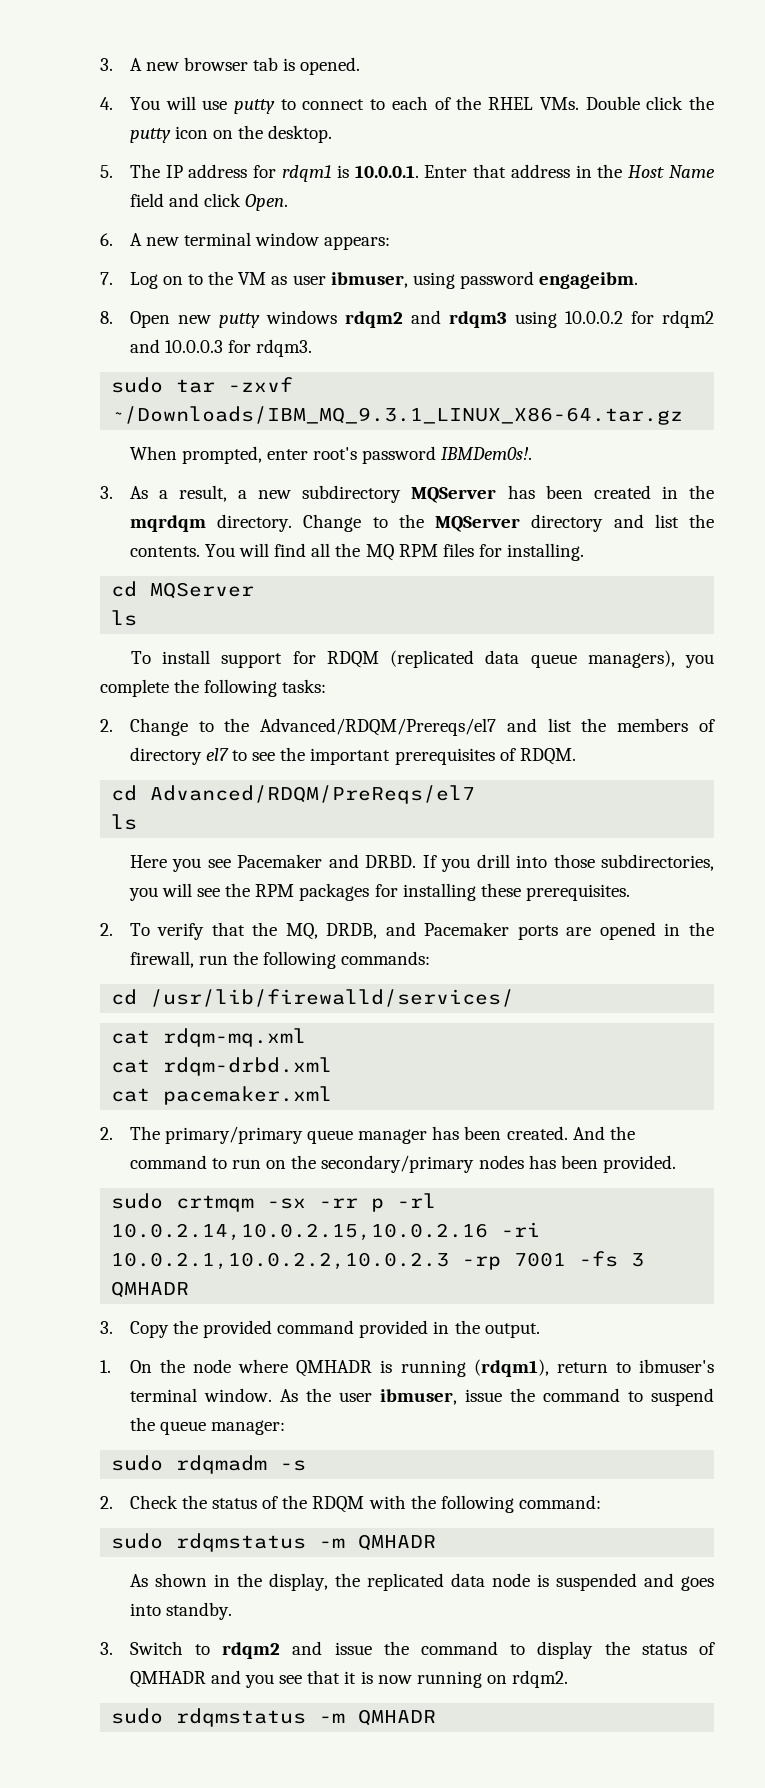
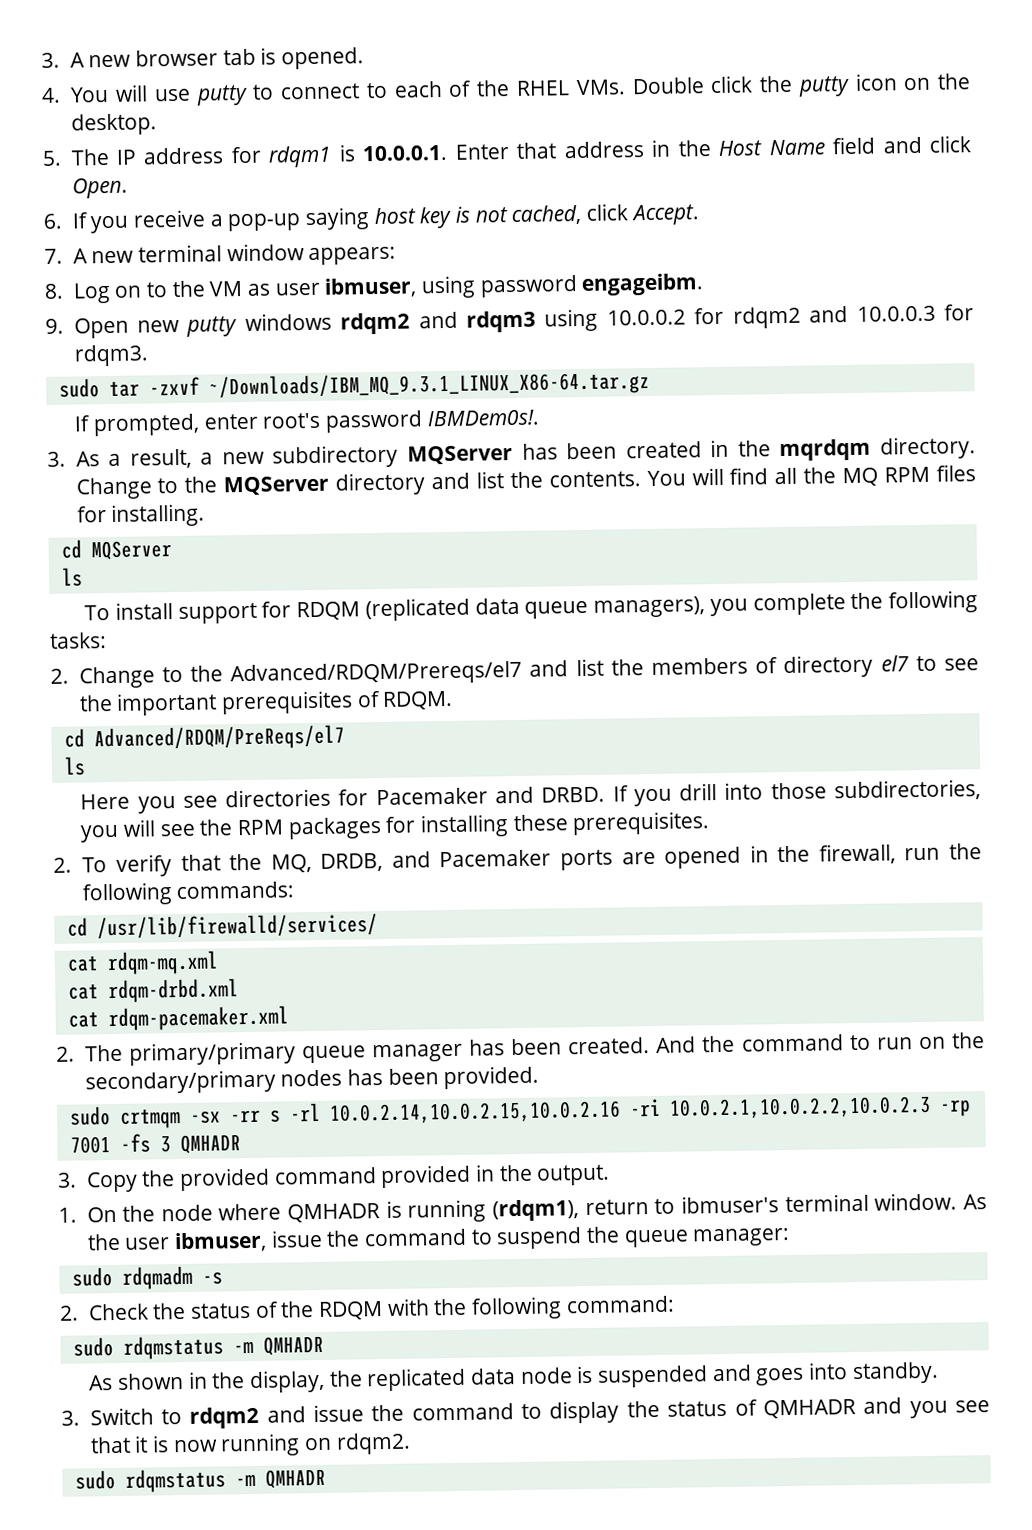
- 6. A new terminal window appears:
+ 6. If you receive a pop-up saying host key is not cached, click Accept.
+ 7. A new terminal window appears:
- 7. Log on to the VM as user ibmuser, using password engageibm.
+ 8. Log on to the VM as user ibmuser, using password engageibm.
- 8. Open new putty windows rdqm2 and rdqm3 using 10.0.0.2 for rdqm2 and 10.0.0.3 for rdqm3.
+ 9. Open new putty windows rdqm2 and rdqm3 using 10.0.0.2 for rdqm2 and 10.0.0.3 for rdqm3.
- When prompted, enter root's password IBMDem0s!.
+ If prompted, enter root's password IBMDem0s!.
- Here you see Pacemaker and DRBD.
+ Here you see directories for Pacemaker and DRBD.
- cat pacemaker.xml
+ cat rdqm-pacemaker.xml
- sudo crtmqm -sx -rr p -rl 10.0.2.14,10.0.2.15,10.0.2.16 -ri 10.0.2.1,10.0.2.2,10.0.2.3 -rp 7001 -fs 3 QMHADR
+ sudo crtmqm -sx -rr s -rl 10.0.2.14,10.0.2.15,10.0.2.16 -ri 10.0.2.1,10.0.2.2,10.0.2.3 -rp 7001 -fs 3 QMHADR

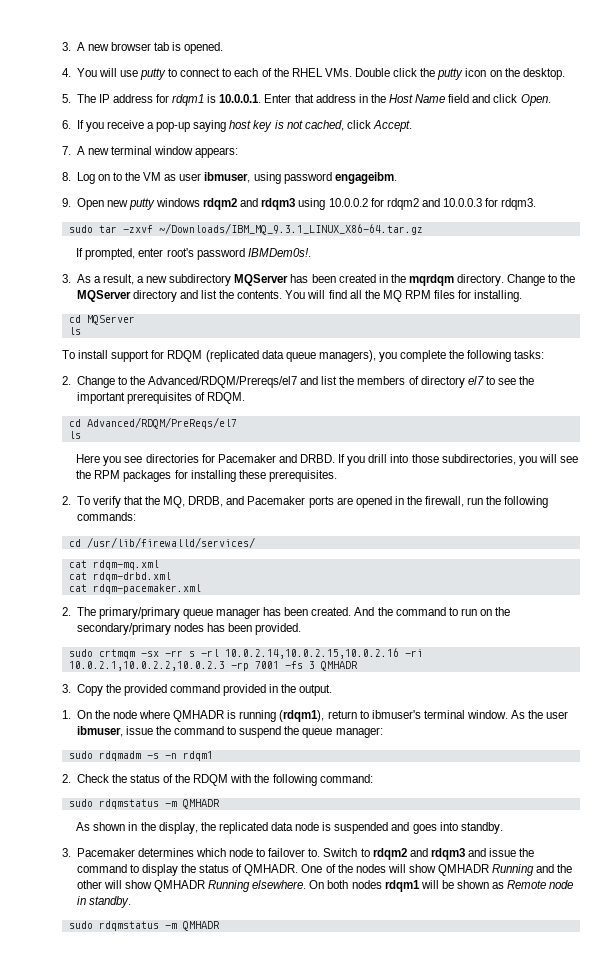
- sudo rdqmadm -s
+ sudo rdqmadm -s -n rdqm1
- 3. Switch to rdqm2 and issue the command to display the status of QMHADR and you see that it is now running on rdqm2.
+ 3. Pacemaker determines which node to failover to. Switch to rdqm2 and rdqm3 and issue the command to display the status of QMHADR. One of the nodes will show QMHADR Running and the other will show QMHADR Running elsewhere. On both nodes rdqm1 will be shown as Remote node in standby.

